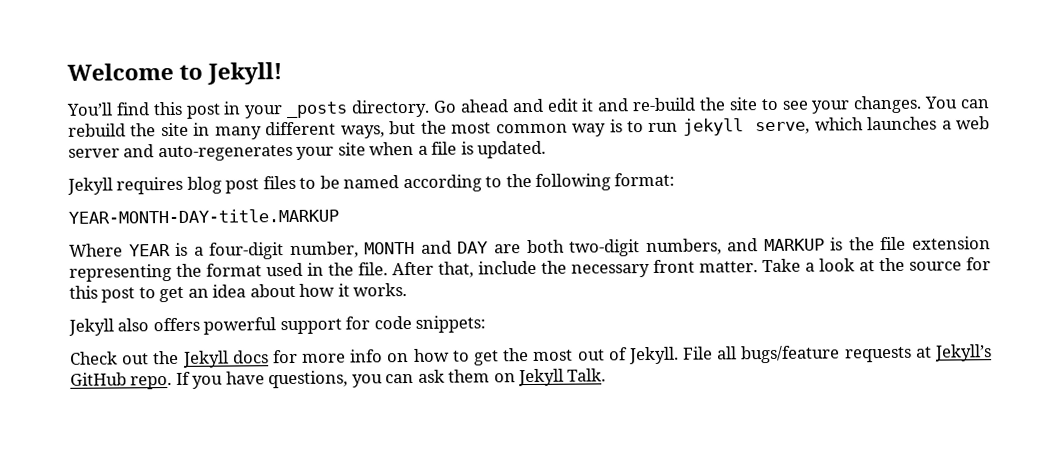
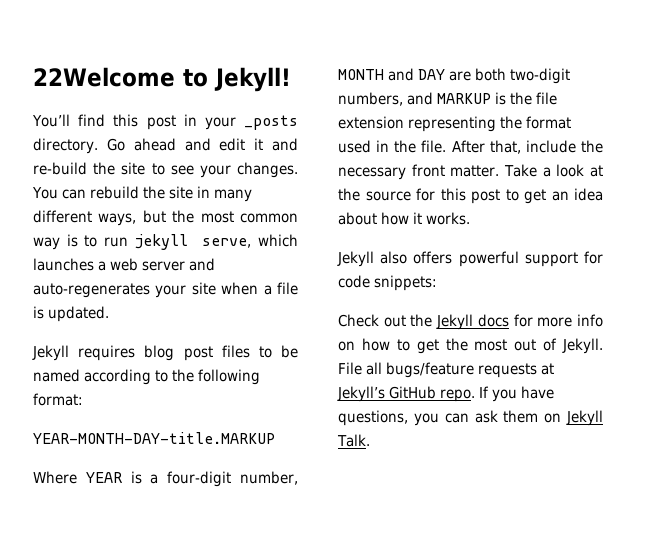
- Welcome to Jekyll!
+ 22Welcome to Jekyll!

